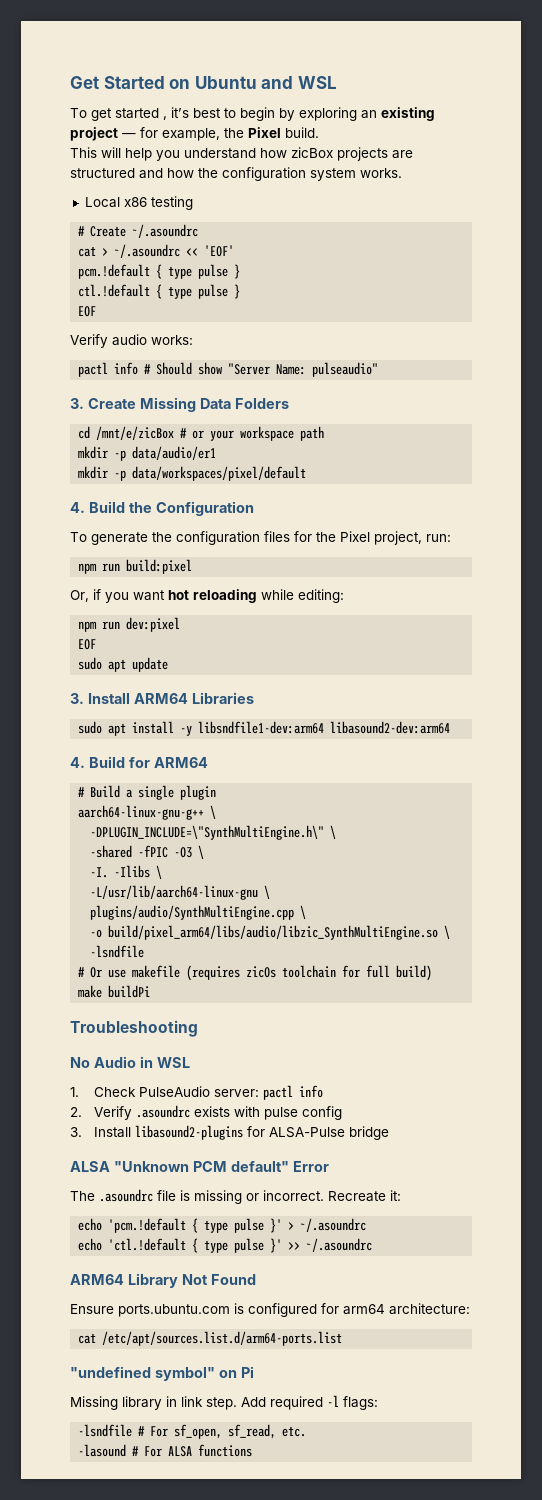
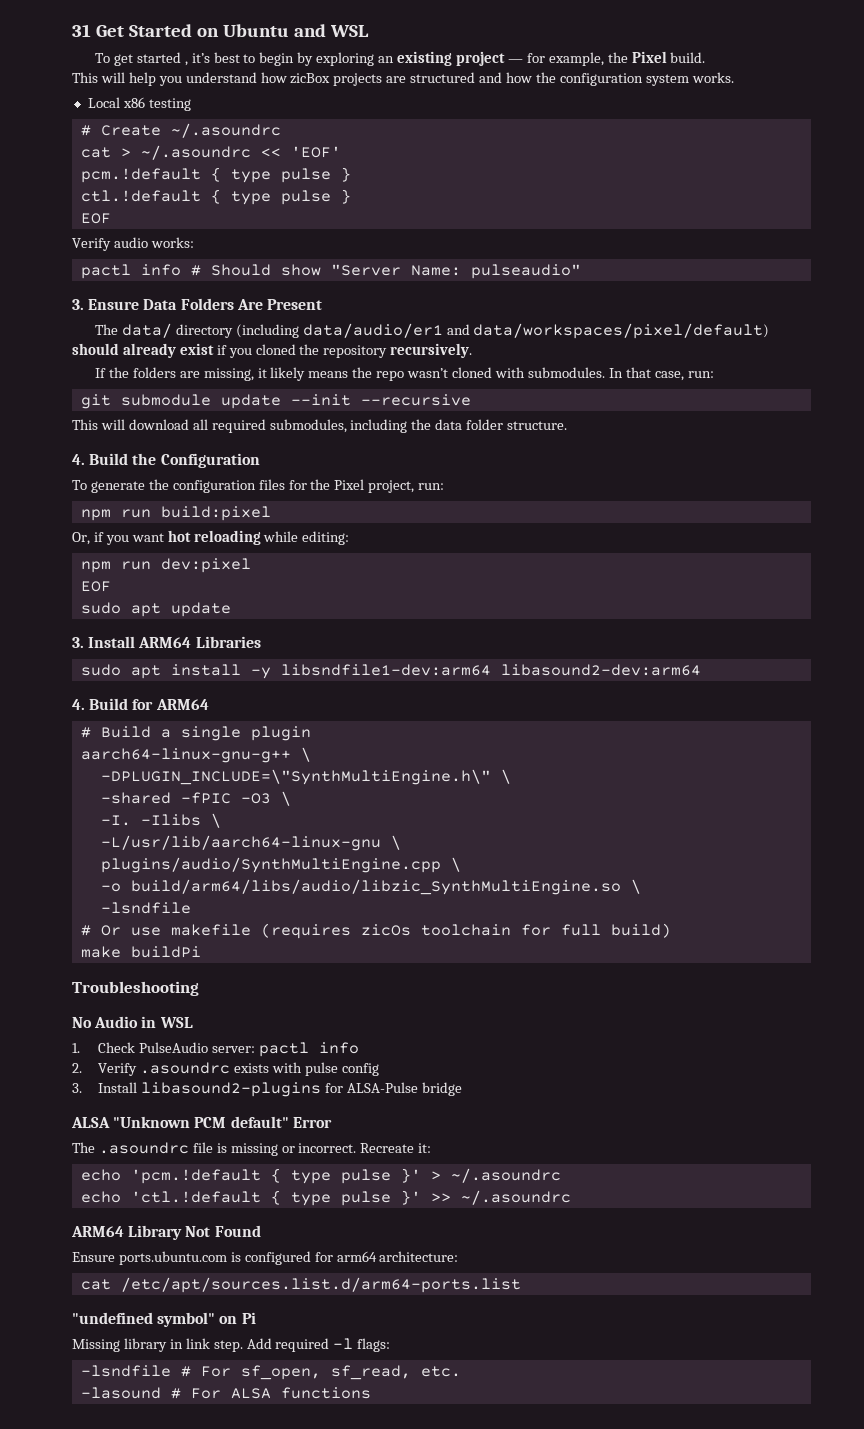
- Get Started on Ubuntu and WSL
+ 31 Get Started on Ubuntu and WSL
- 3. Create Missing Data Folders
- cd /mnt/e/zicBox # or your workspace path
- mkdir -p data/audio/er1
- mkdir -p data/workspaces/pixel/default
+ 3. Ensure Data Folders Are Present
+ The data/ directory (including data/audio/er1 and data/workspaces/pixel/default) should already exist if you cloned the repository recursively.
+ If the folders are missing, it likely means the repo wasn’t cloned with submodules. In that case, run:
+ git submodule update --init --recursive
+ This will download all required submodules, including the data folder structure.
- -o build/pixel_arm64/libs/audio/libzic_SynthMultiEngine.so \
+ -o build/arm64/libs/audio/libzic_SynthMultiEngine.so \

